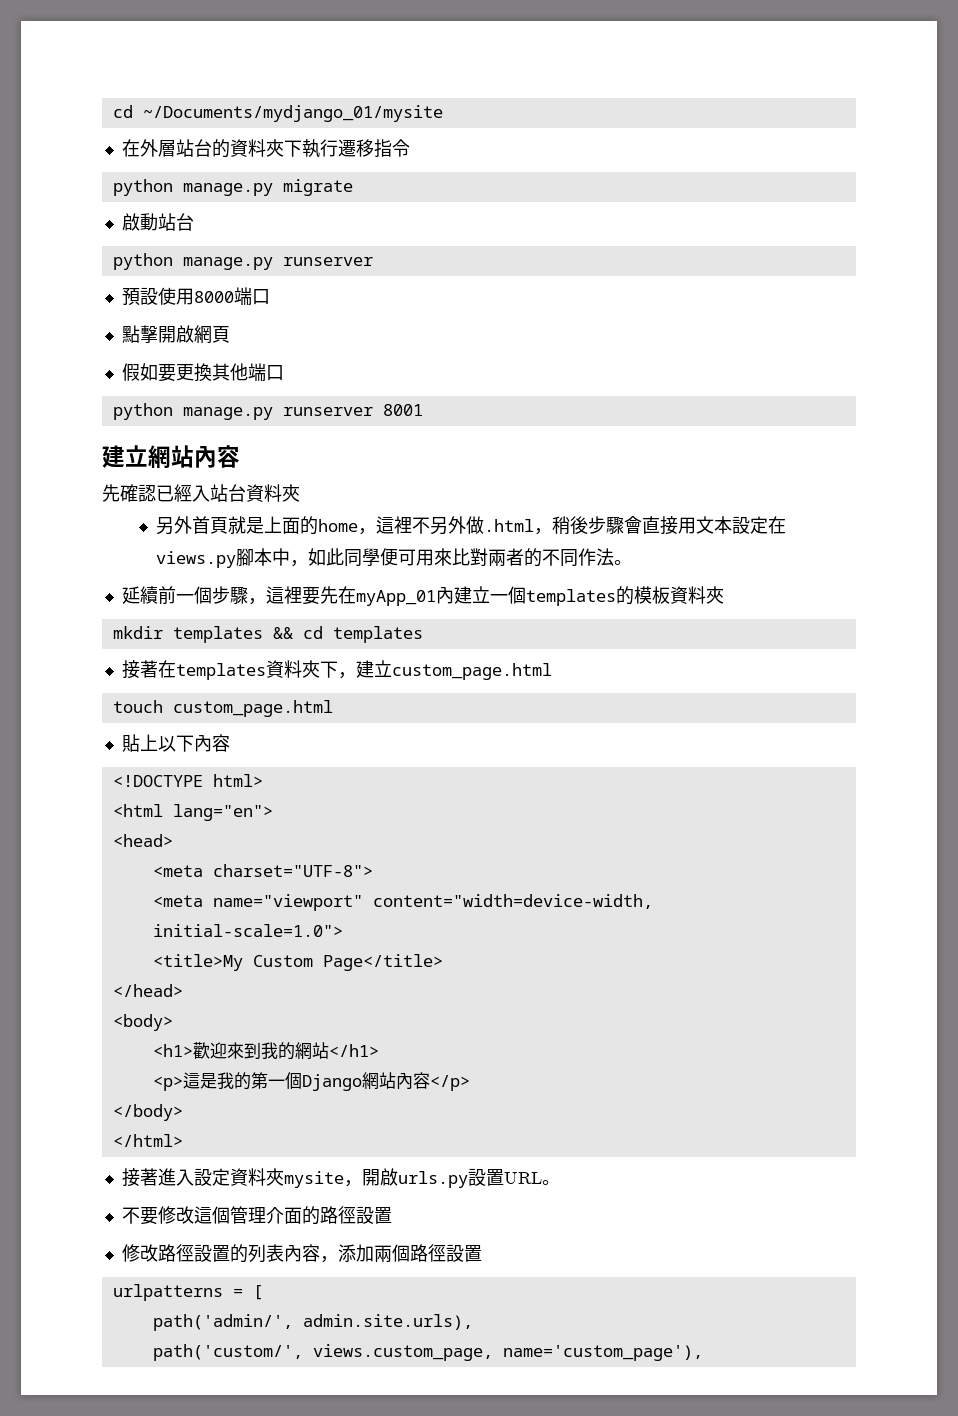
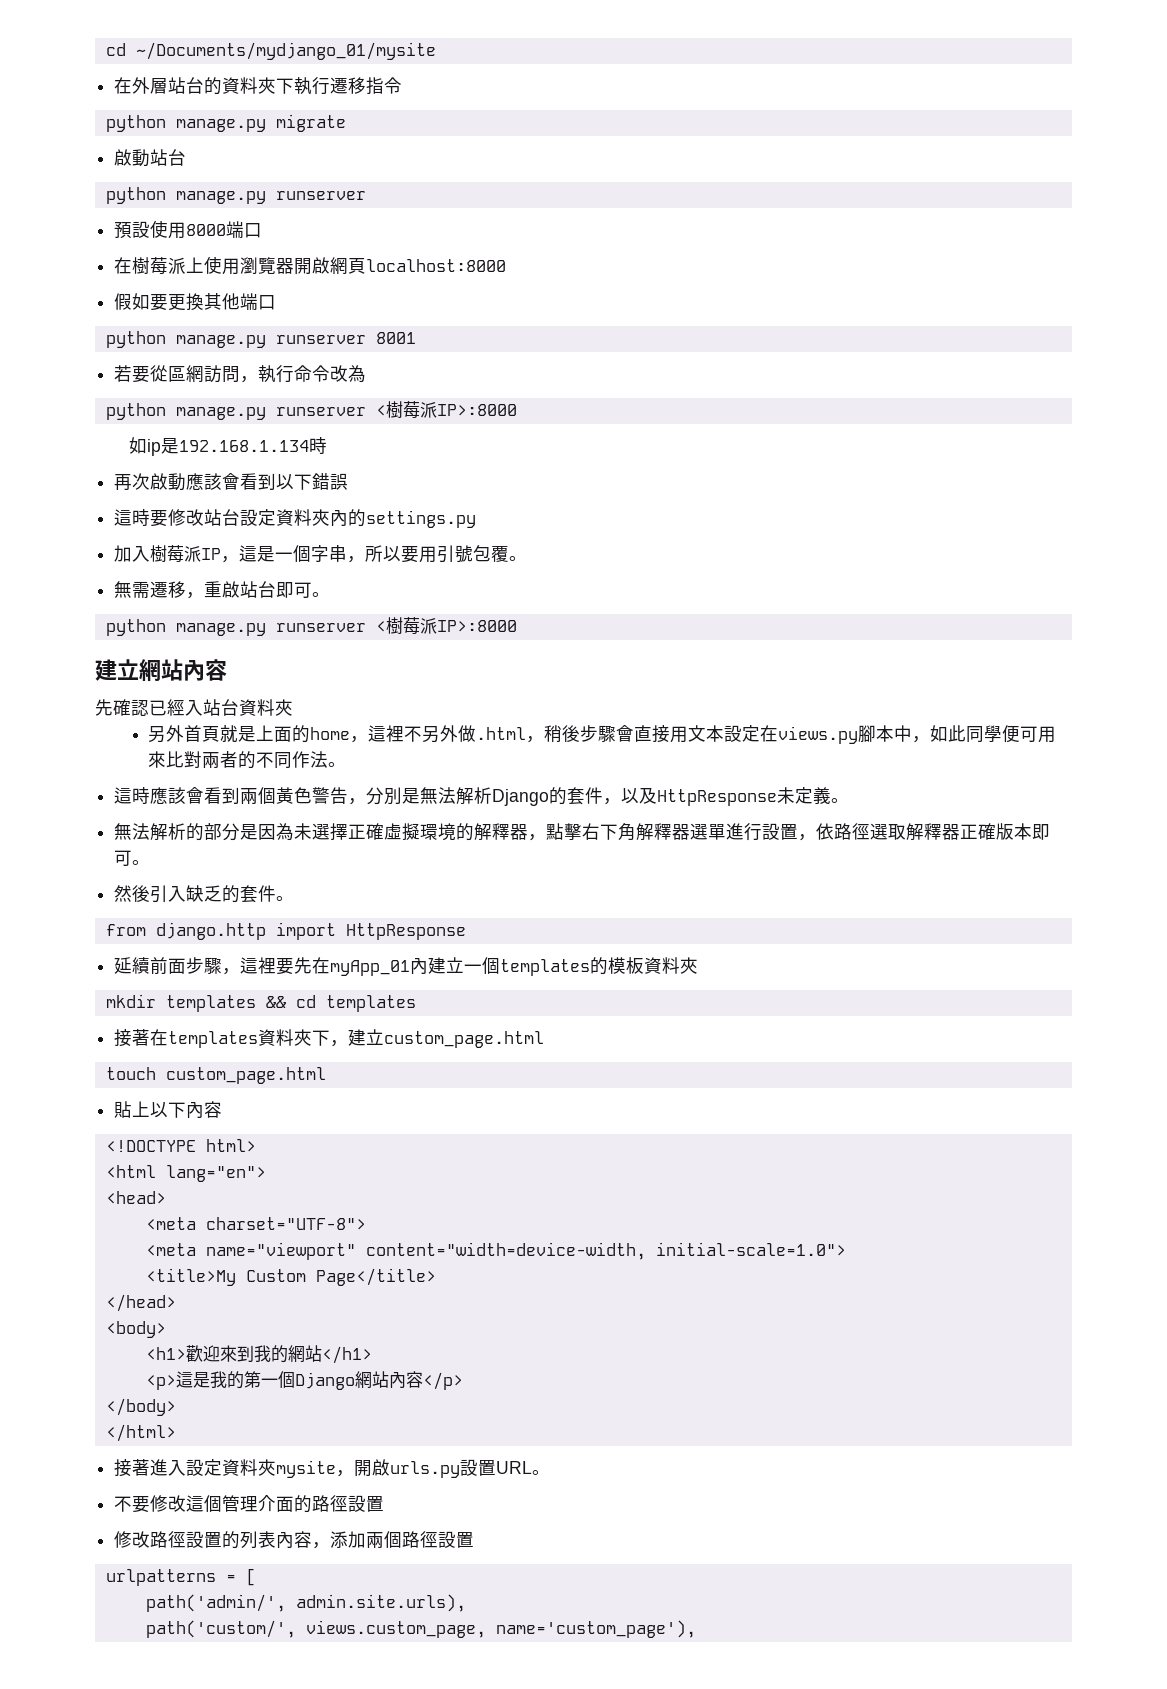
- 點擊開啟網頁
+ 在樹莓派上使用瀏覽器開啟網頁localhost:8000
+ 若要從區網訪問，執行命令改為
+ python manage.py runserver <樹莓派IP>:8000
+ 如ip是192.168.1.134時
+ 再次啟動應該會看到以下錯誤
+ 這時要修改站台設定資料夾內的settings.py
+ 加入樹莓派IP，這是一個字串，所以要用引號包覆。
+ 無需遷移，重啟站台即可。
+ python manage.py runserver <樹莓派IP>:8000
+ 這時應該會看到兩個黃色警告，分別是無法解析Django的套件，以及HttpResponse未定義。
+ 無法解析的部分是因為未選擇正確虛擬環境的解釋器，點擊右下角解釋器選單進行設置，依路徑選取解釋器正確版本即可。
+ 然後引入缺乏的套件。
+ from django.http import HttpResponse
- 延續前一個步驟，這裡要先在myApp_01內建立一個templates的模板資料夾
+ 延續前面步驟，這裡要先在myApp_01內建立一個templates的模板資料夾

